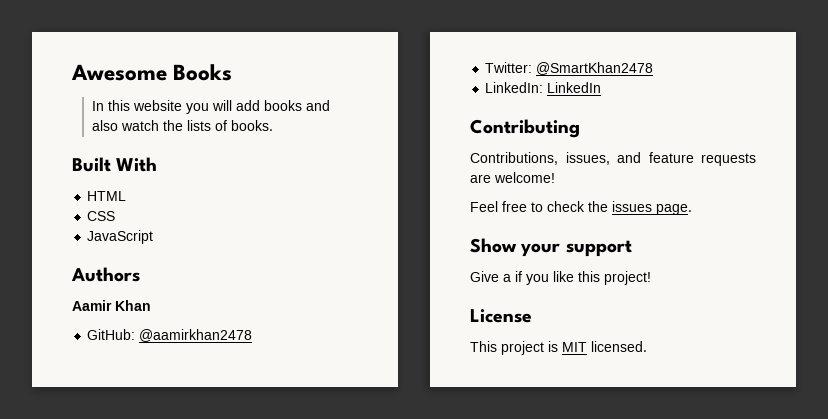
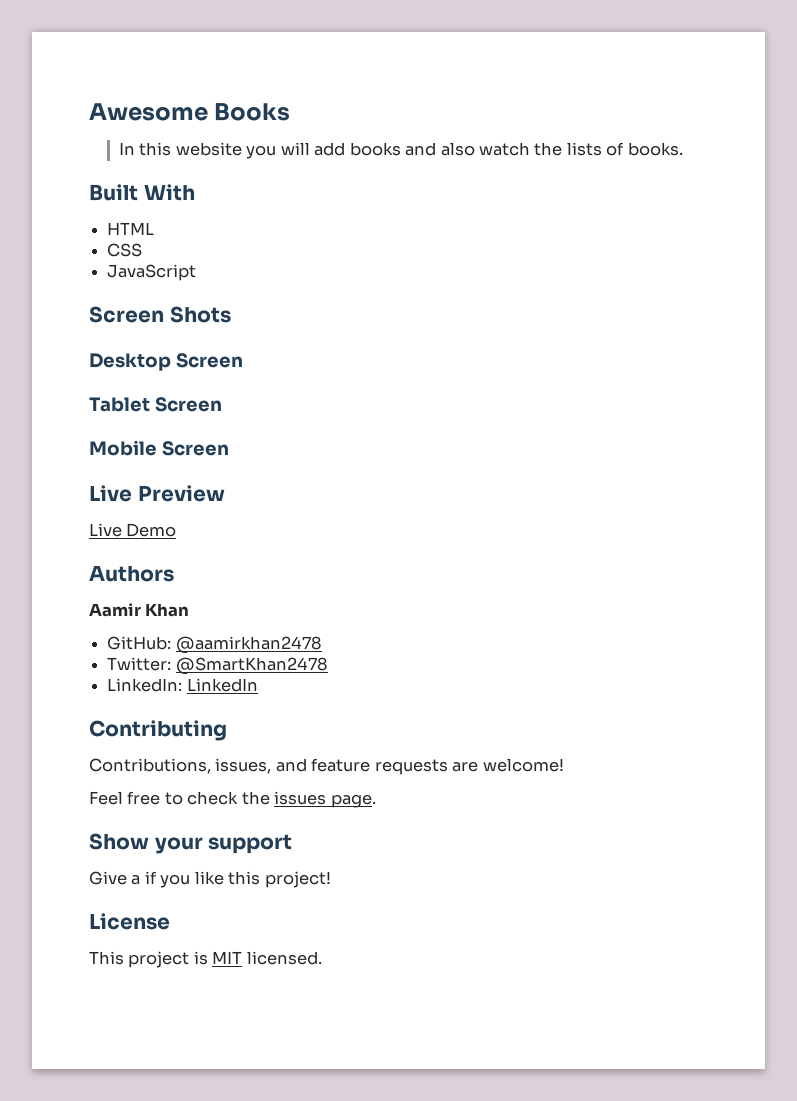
+ Screen Shots
+ Desktop Screen
+ Tablet Screen
+ Mobile Screen
+ Live Preview
+ Live Demo

